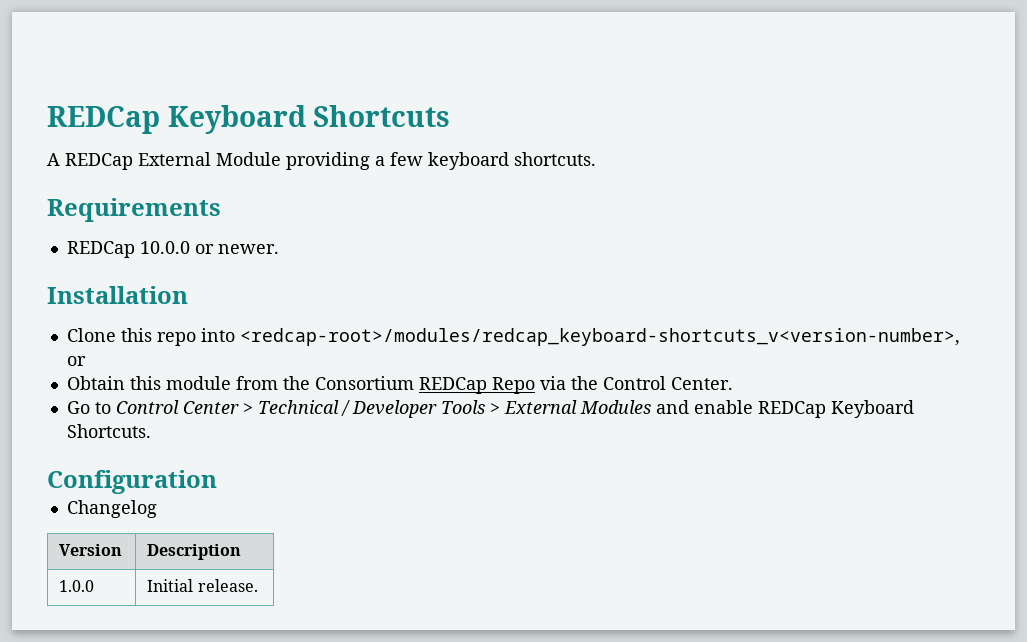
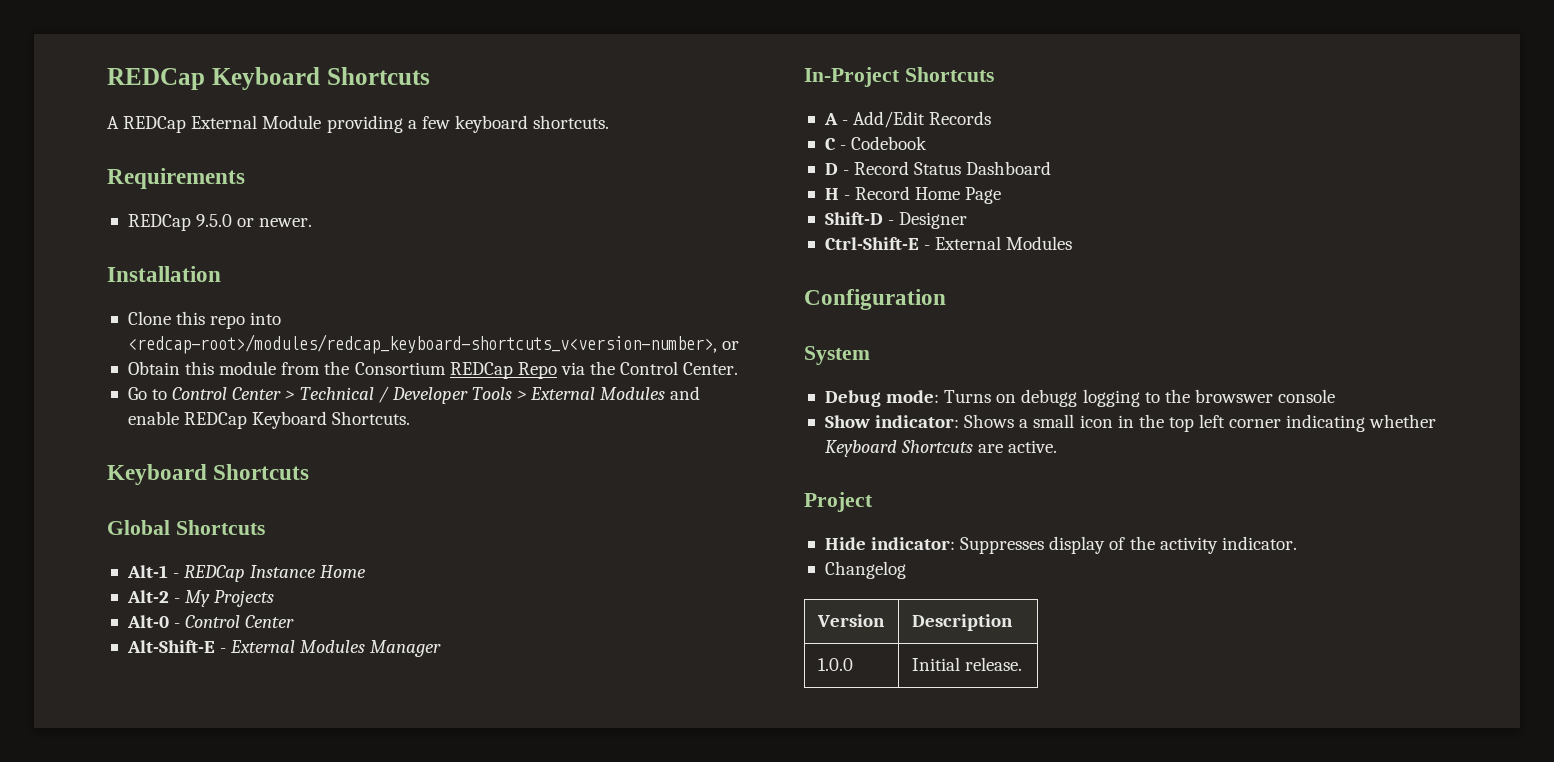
- REDCap 10.0.0 or newer.
+ REDCap 9.5.0 or newer.
  Go to Control Center > Technical / Developer Tools > External Modules and enable REDCap Keyboard Shortcuts.
+ Keyboard Shortcuts
+ Global Shortcuts
+ Alt-1 - REDCap Instance Home
+ Alt-2 - My Projects
+ Alt-0 - Control Center
+ Alt-Shift-E - External Modules Manager
+ In-Project Shortcuts
+ A - Add/Edit Records
+ C - Codebook
+ D - Record Status Dashboard
+ H - Record Home Page
+ Shift-D - Designer
+ Ctrl-Shift-E - External Modules
  Configuration
+ System
+ Debug mode: Turns on debugg logging to the browswer console
+ Show indicator: Shows a small icon in the top left corner indicating whether Keyboard Shortcuts are active.
+ Project
+ Hide indicator: Suppresses display of the activity indicator.

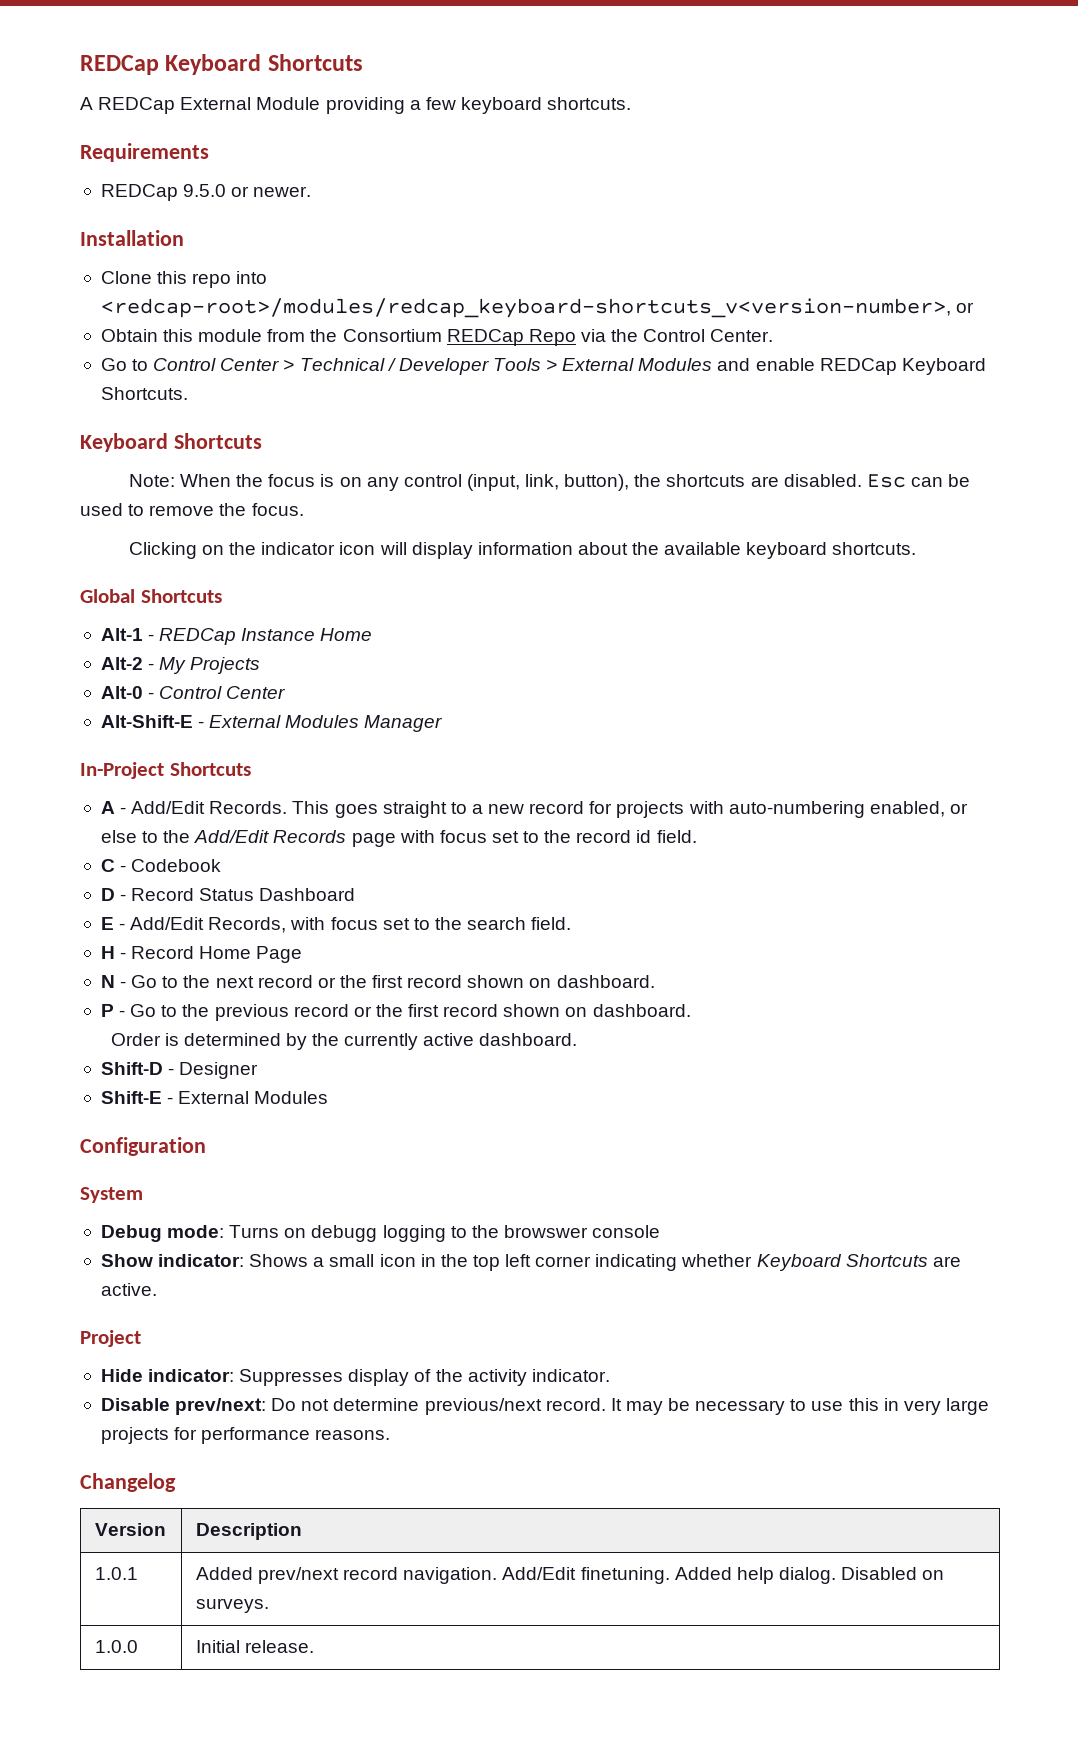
+ Note: When the focus is on any control (input, link, button), the shortcuts are disabled. Esc can be used to remove the focus.
+ Clicking on the indicator icon will display information about the available keyboard shortcuts.
- A - Add/Edit Records
+ A - Add/Edit Records. This goes straight to a new record for projects with auto-numbering enabled, or else to the Add/Edit Records page with focus set to the record id field.
+ E - Add/Edit Records, with focus set to the search field.
+ N - Go to the next record or the first record shown on dashboard.
+ P - Go to the previous record or the first record shown on dashboard.
+ Order is determined by the currently active dashboard.
- Ctrl-Shift-E - External Modules
+ Shift-E - External Modules
+ Disable prev/next: Do not determine previous/next record. It may be necessary to use this in very large projects for performance reasons.
  Changelog
  Version | Description
+ 1.0.1 | Added prev/next record navigation. Add/Edit finetuning. Added help dialog. Disabled on surveys.

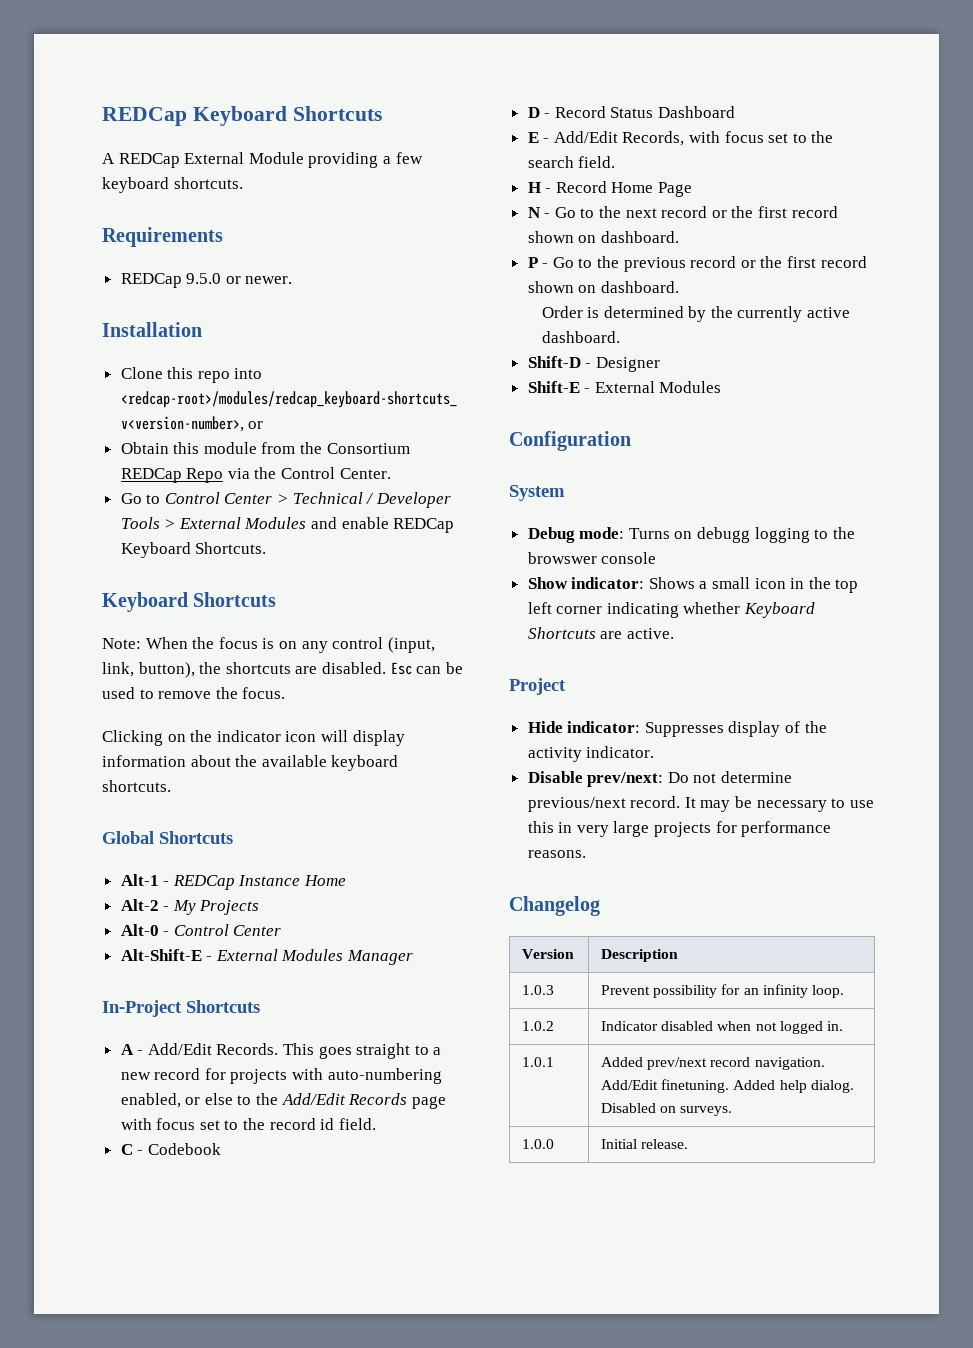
+ 1.0.3 | Prevent possibility for an infinity loop.
+ 1.0.2 | Indicator disabled when not logged in.

